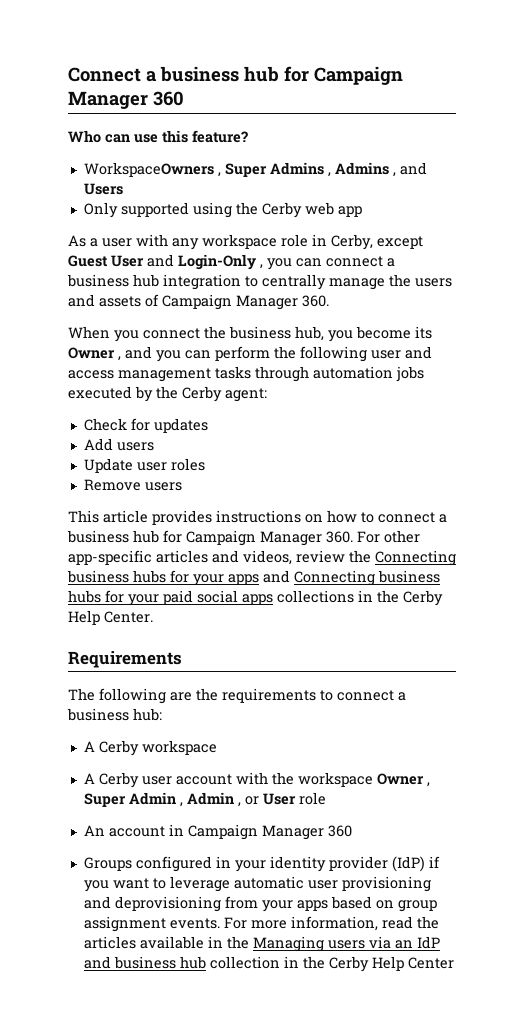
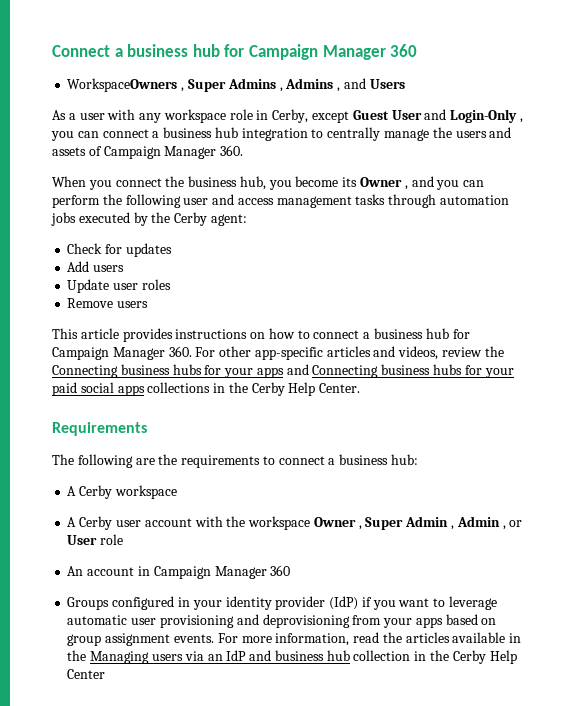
- Who can use this feature?
- Only supported using the Cerby web app

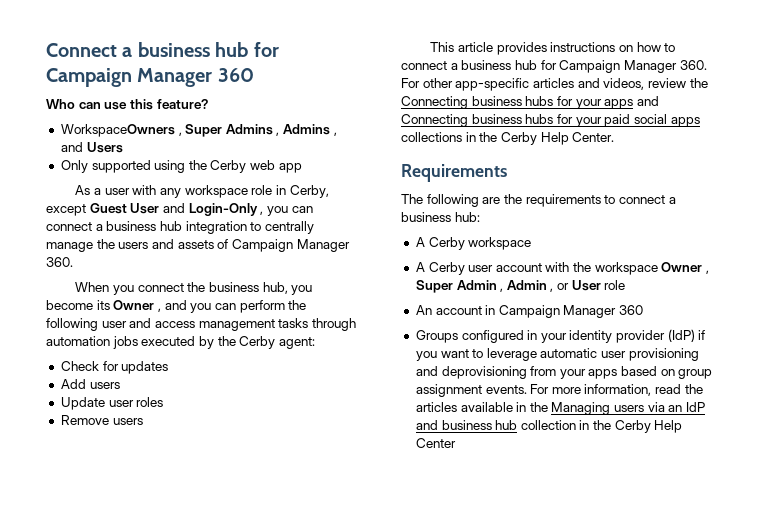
+ Who can use this feature?
+ Only supported using the Cerby web app

